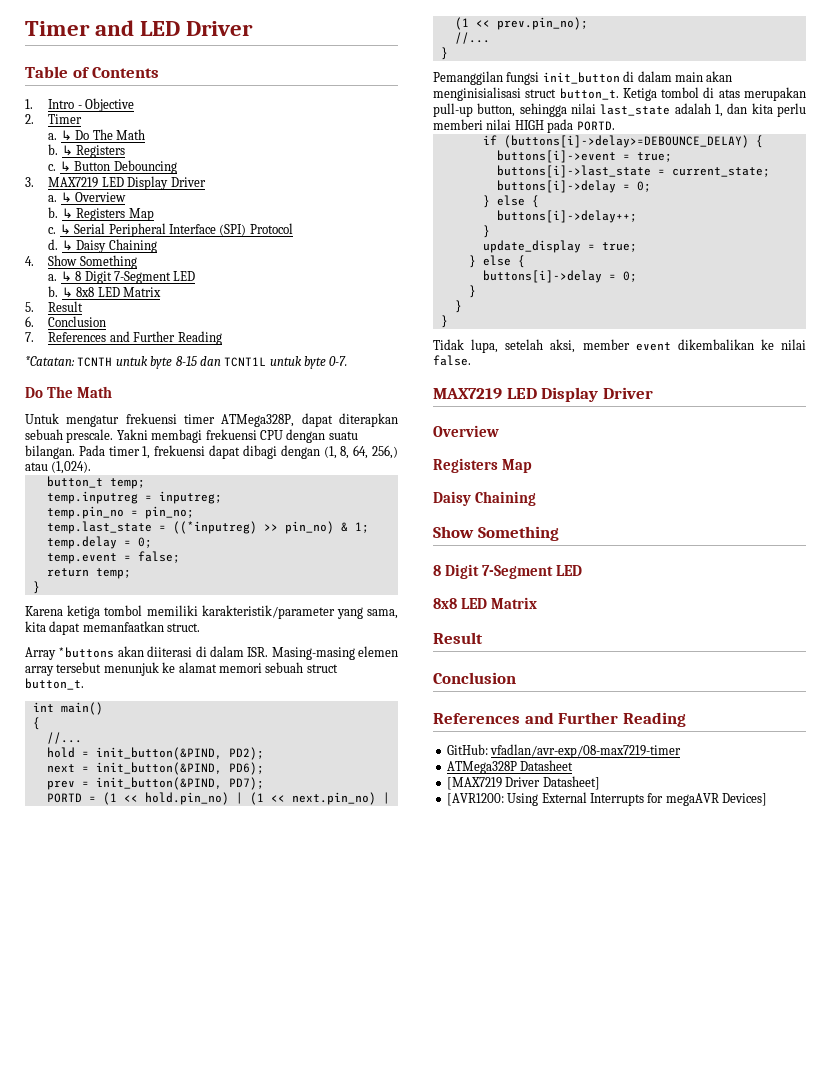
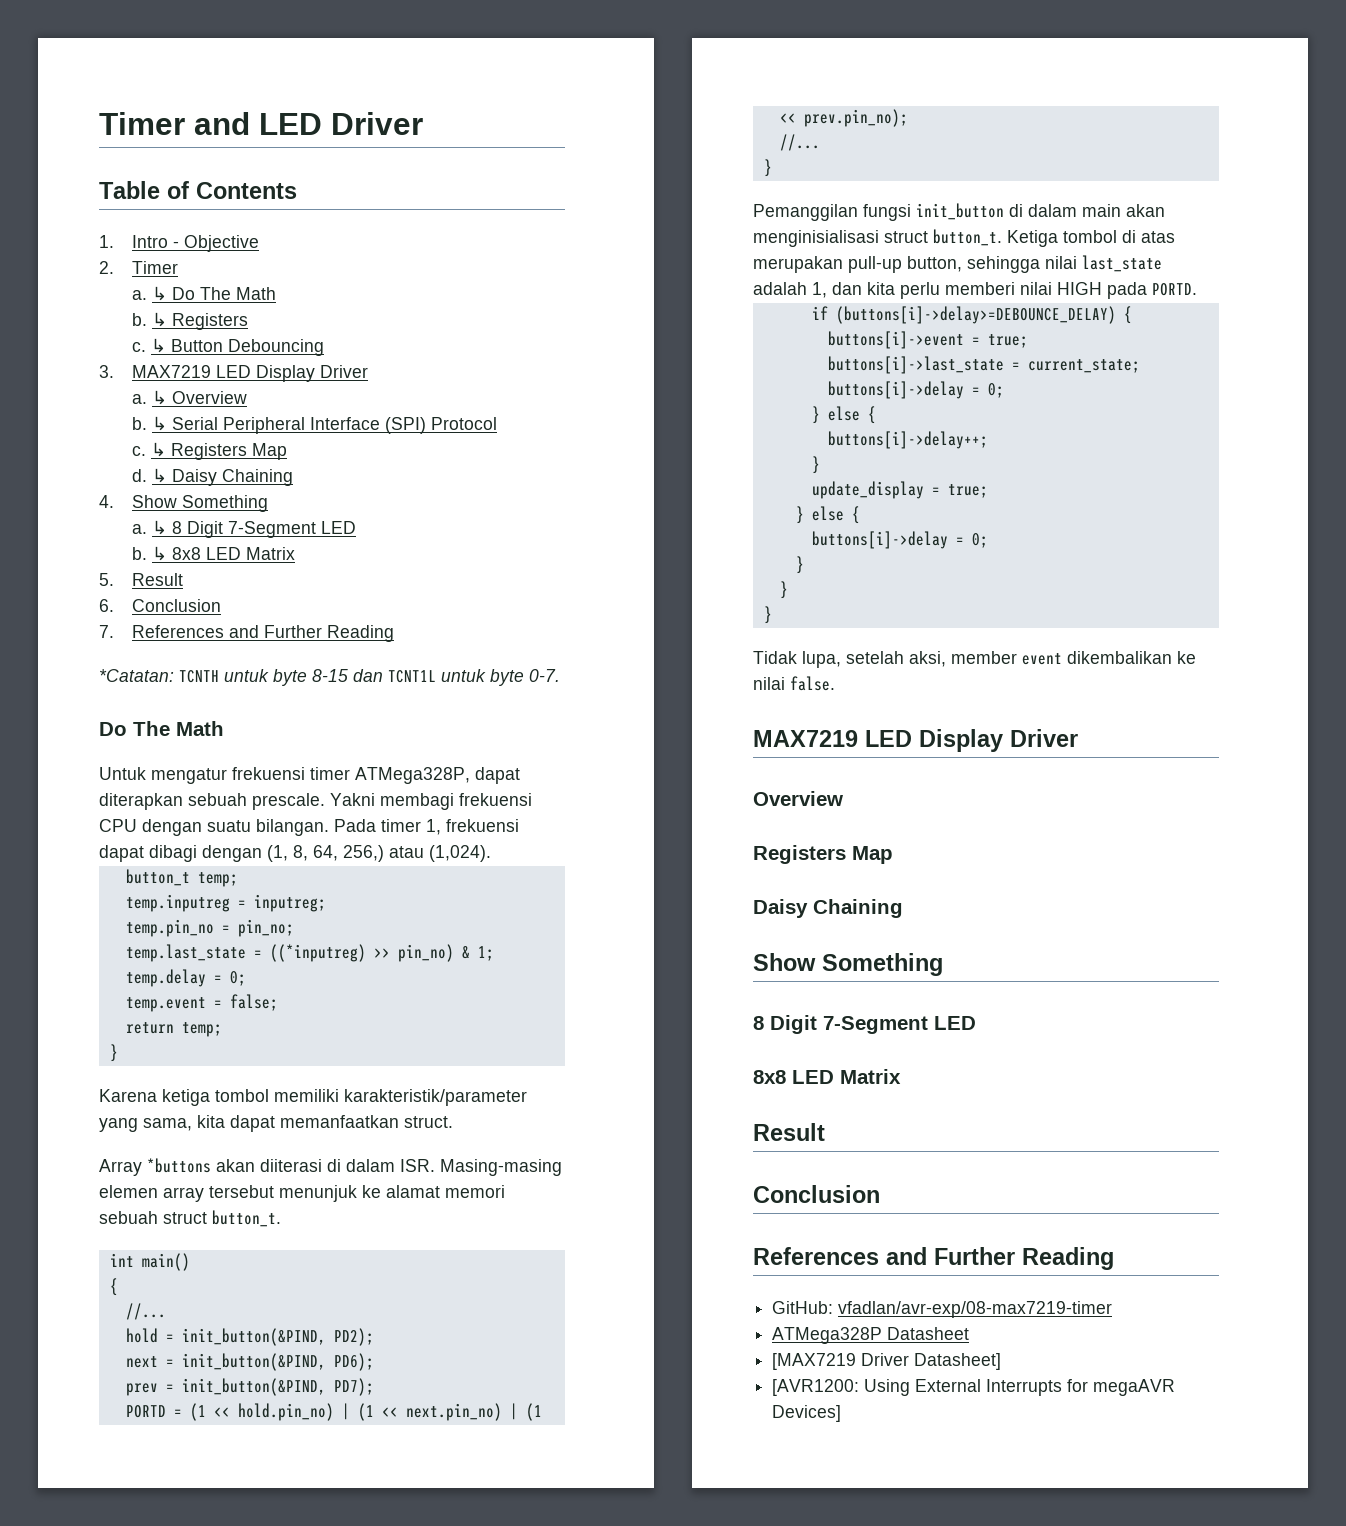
- ↳ Registers Map
- c. ↳ Serial Peripheral Interface (SPI) Protocol
+ ↳ Serial Peripheral Interface (SPI) Protocol
+ c. ↳ Registers Map

